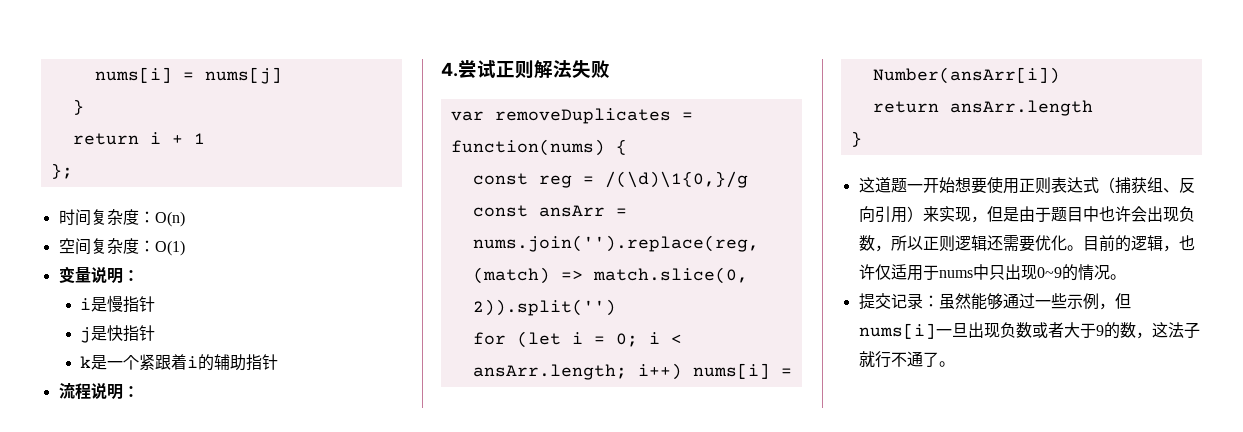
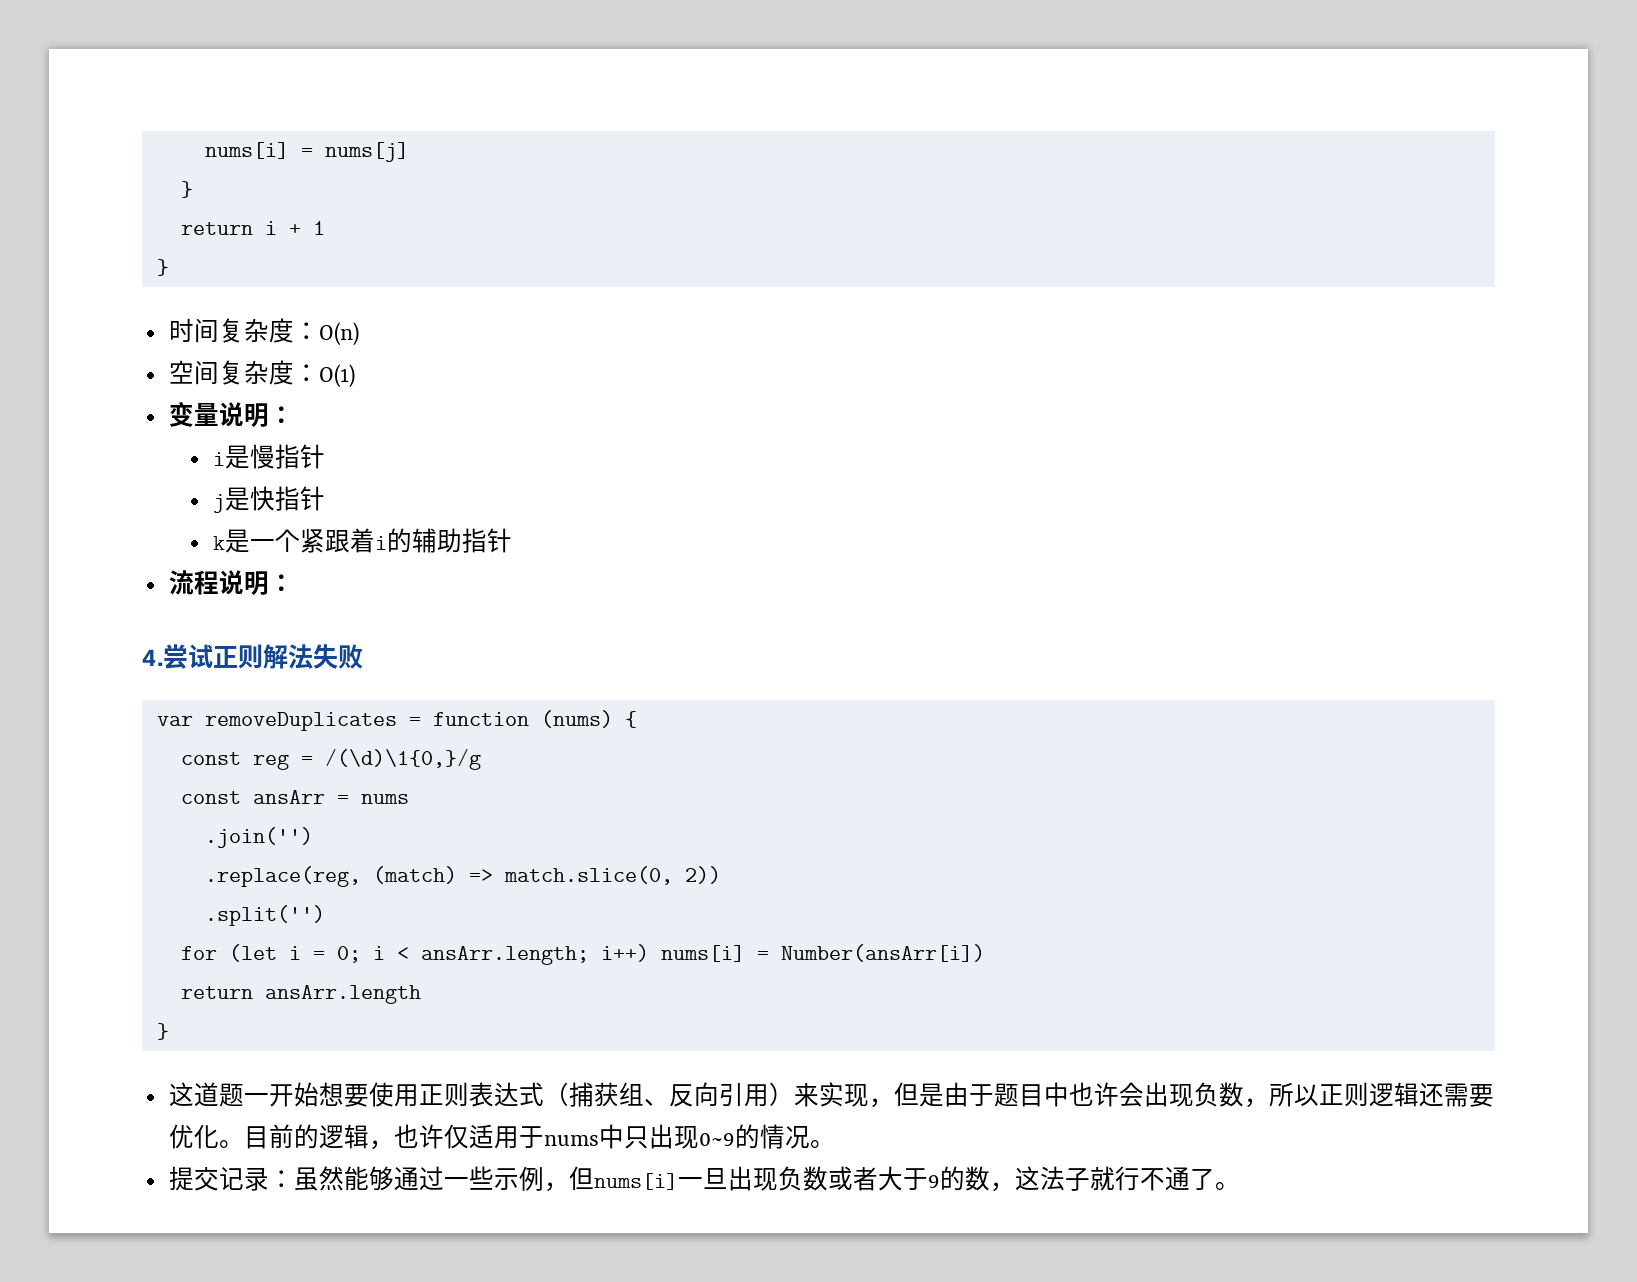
  return i + 1
- };
+ }
- var removeDuplicates = function(nums) {
+ var removeDuplicates = function (nums) {
- const ansArr = nums.join('').replace(reg, (match) => match.slice(0, 2)).split('')
+ const ansArr = nums
+ .join('')
+ .replace(reg, (match) => match.slice(0, 2))
+ .split('')

